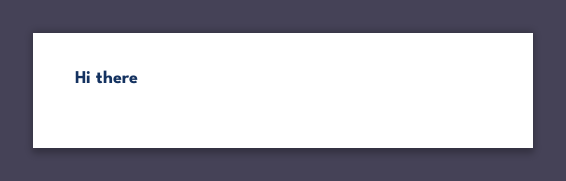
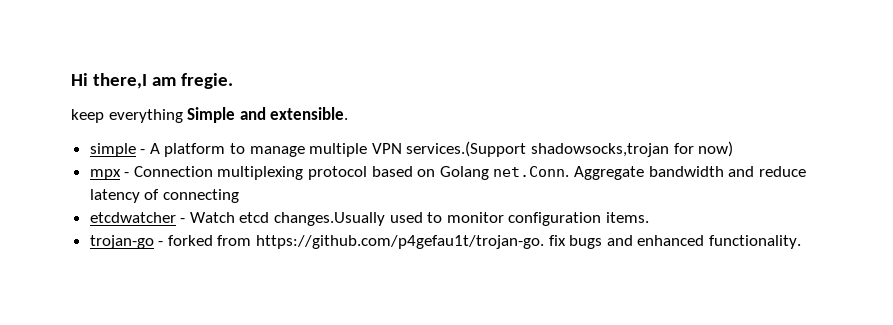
- Hi there
+ Hi there,I am fregie.
+ keep everything Simple and extensible.
+ simple - A platform to manage multiple VPN services.(Support shadowsocks,trojan for now)
+ mpx - Connection multiplexing protocol based on Golang net.Conn. Aggregate bandwidth and reduce latency of connecting
+ etcdwatcher - Watch etcd changes.Usually used to monitor configuration items.
+ trojan-go - forked from https://github.com/p4gefau1t/trojan-go. fix bugs and enhanced functionality.

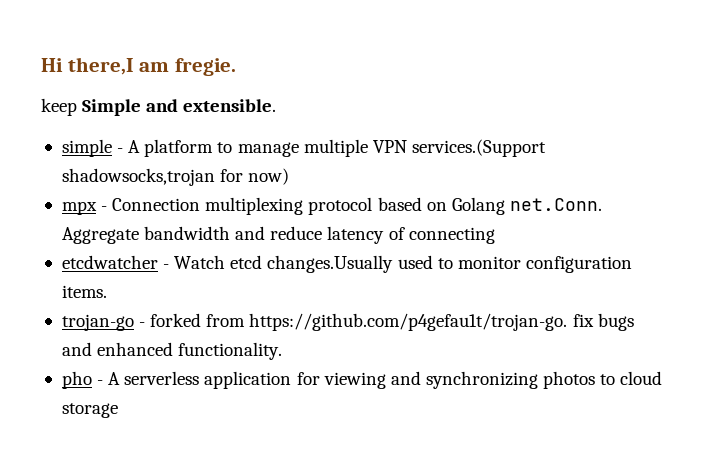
- keep everything Simple and extensible.
+ keep Simple and extensible.
+ pho - A serverless application for viewing and synchronizing photos to cloud storage

